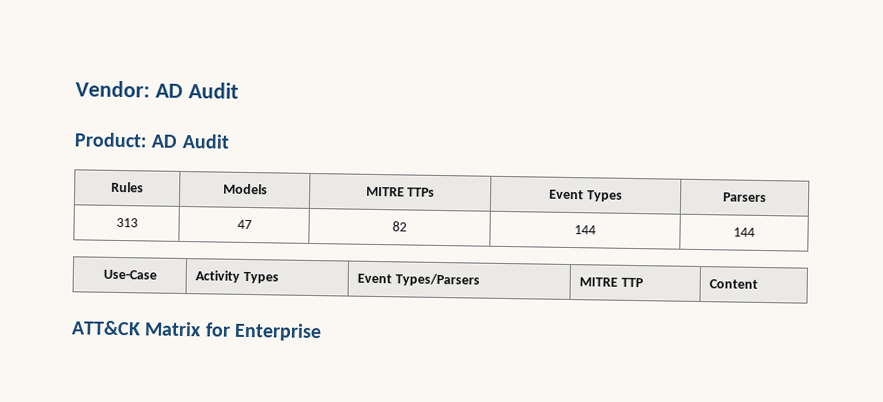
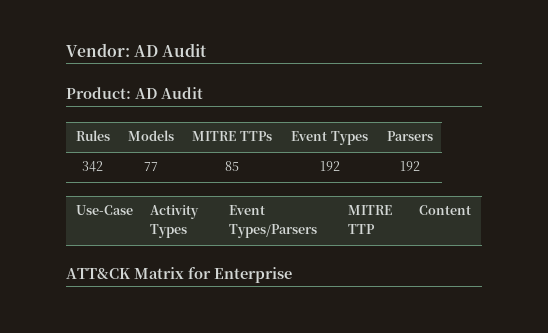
- 313 | 47 | 82 | 144 | 144
+ 342 | 77 | 85 | 192 | 192

